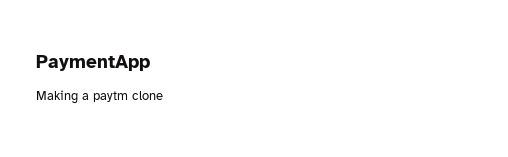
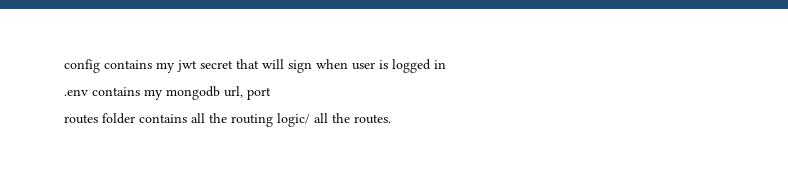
- PaymentApp
- Making a paytm clone
+ config contains my jwt secret that will sign when user is logged in
+ .env contains my mongodb url, port
+ routes folder contains all the routing logic/ all the routes.

